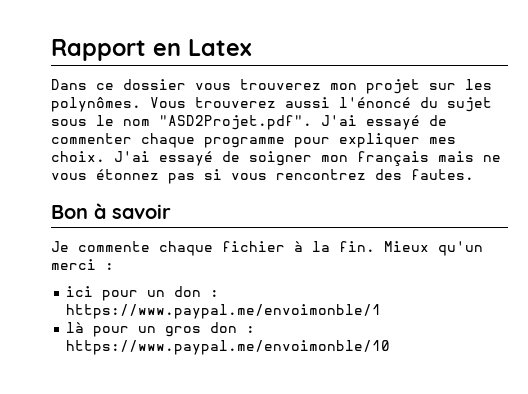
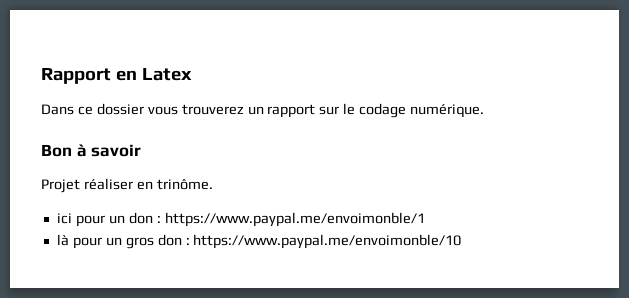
- Dans ce dossier vous trouverez mon projet sur les polynômes. Vous trouverez aussi l'énoncé du sujet sous le nom "ASD2Projet.pdf". J'ai essayé de commenter chaque programme pour expliquer mes choix. J'ai essayé de soigner mon français mais ne vous étonnez pas si vous rencontrez des fautes.
+ Dans ce dossier vous trouverez un rapport sur le codage numérique.
  Bon à savoir
- Je commente chaque fichier à la fin. Mieux qu'un merci :
+ Projet réaliser en trinôme.

